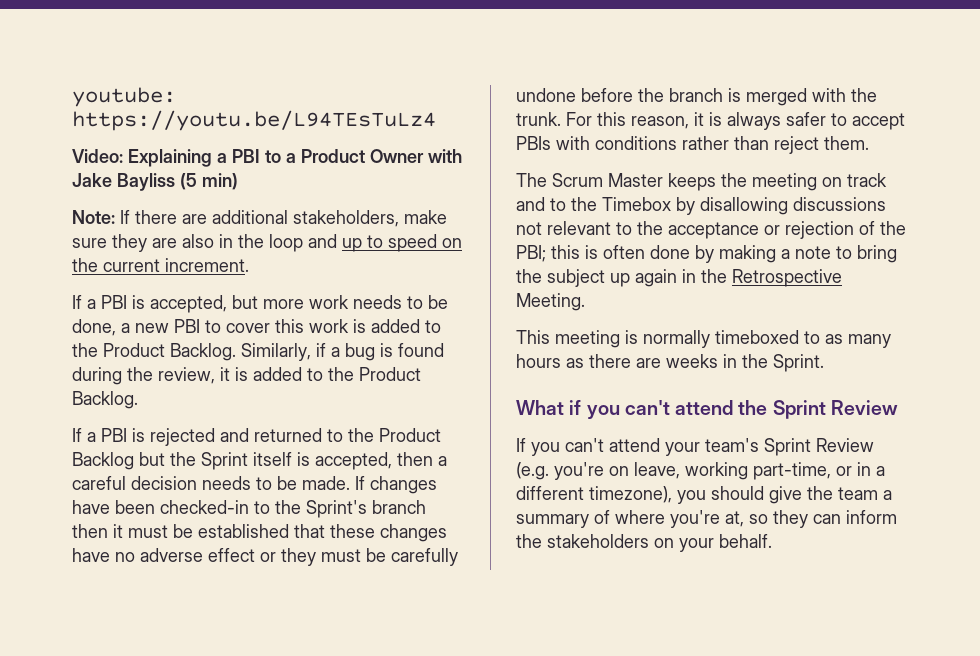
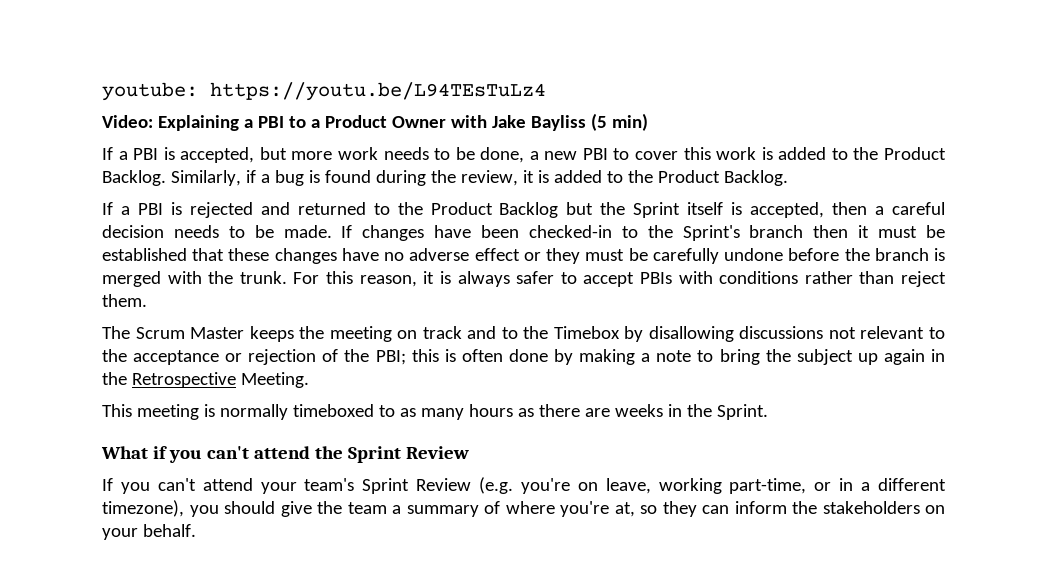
- Note: If there are additional stakeholders, make sure they are also in the loop and up to speed on the current increment.

